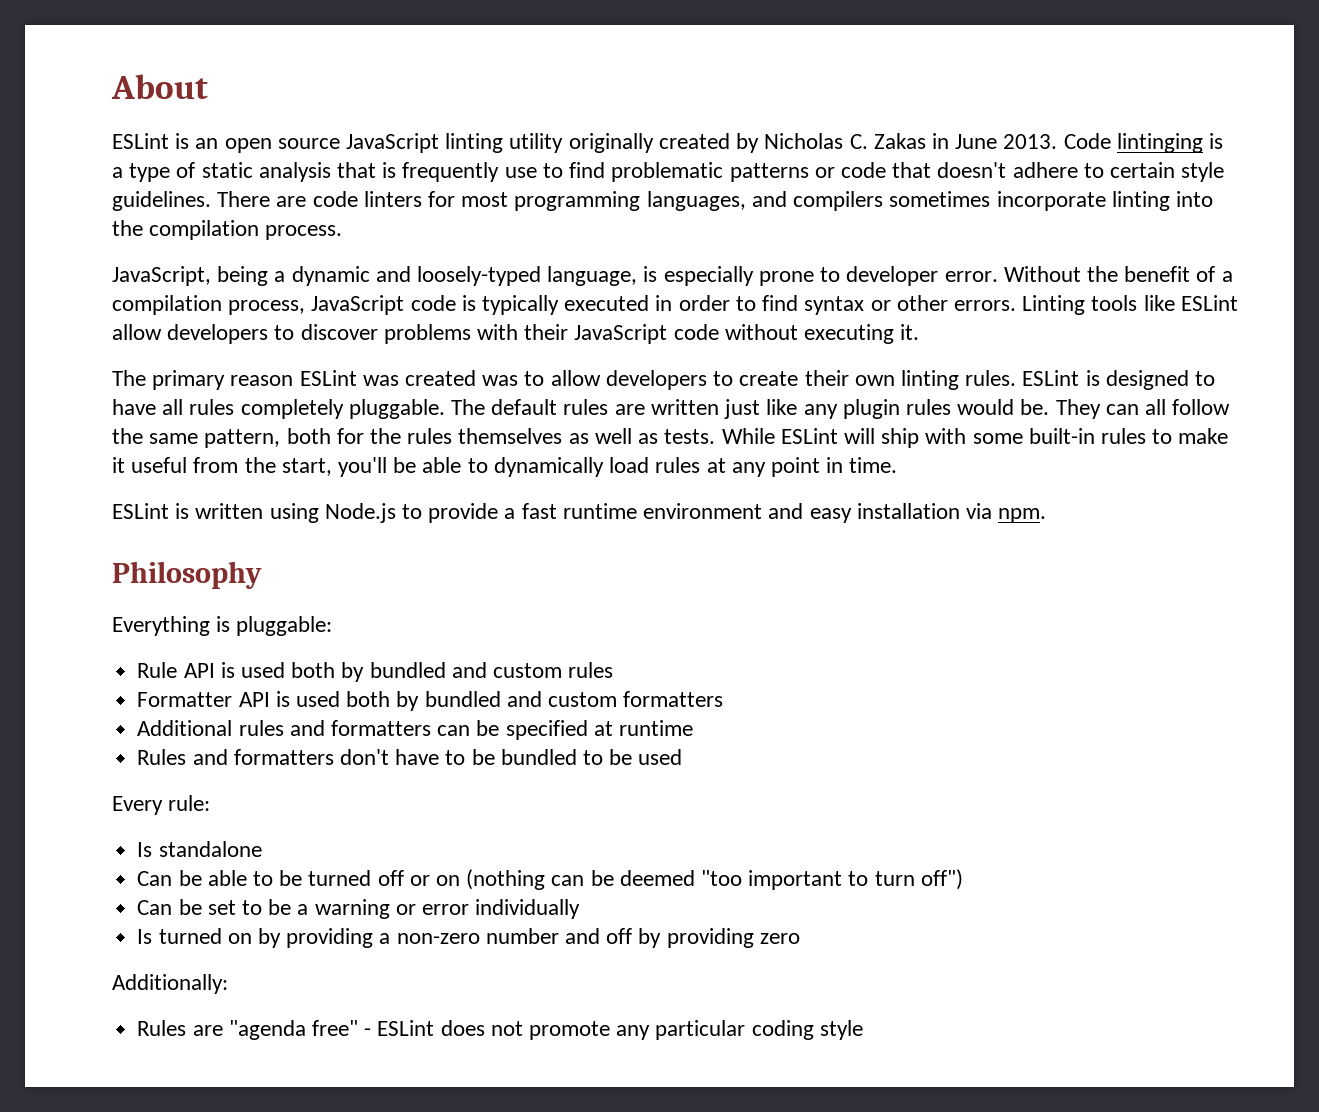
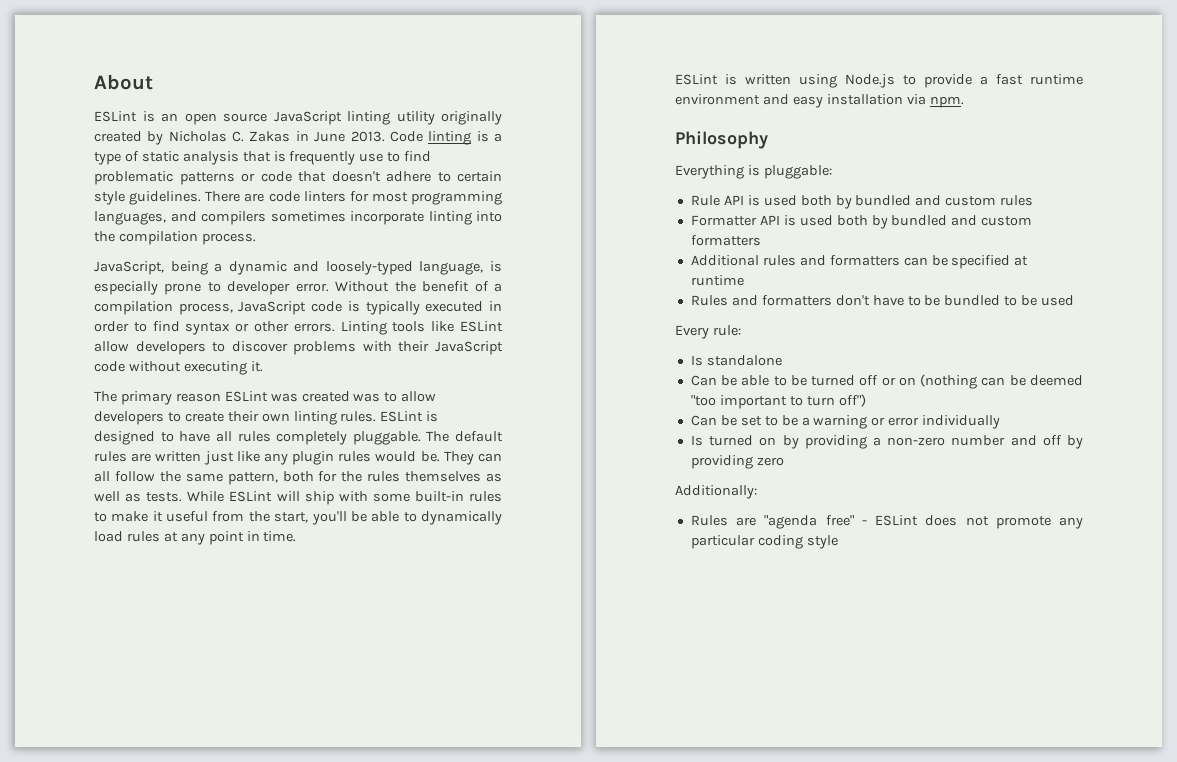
- Code lintinging is a type of static analysis that is frequently use to find problematic patterns or code that doesn't adhere to certain style guidelines.
+ Code linting is a type of static analysis that is frequently use to find problematic patterns or code that doesn't adhere to certain style guidelines.

